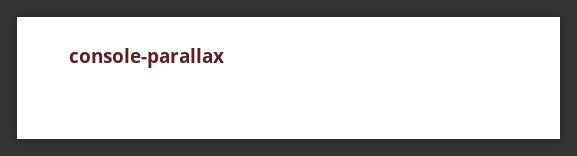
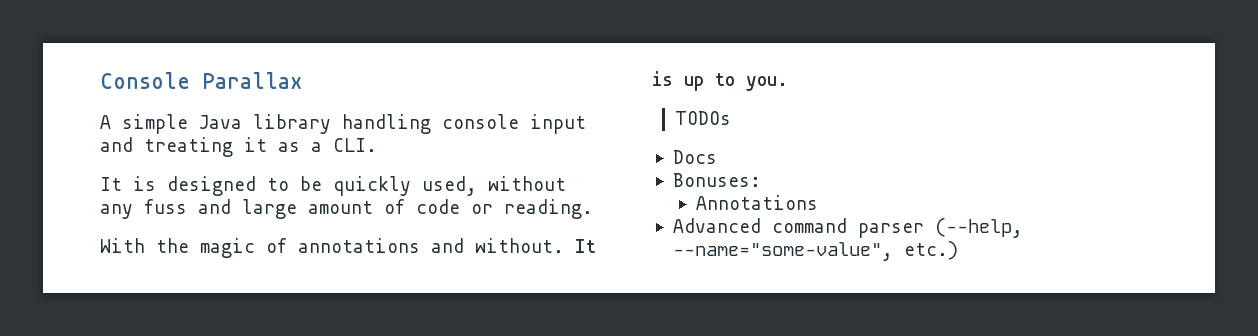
- console-parallax
+ Console Parallax
+ A simple Java library handling console input and treating it as a CLI.
+ It is designed to be quickly used, without any fuss and large amount of code or reading.
+ With the magic of annotations and without. It is up to you.
+ TODOs
+ Docs
+ Bonuses:
+ Annotations
+ Advanced command parser (--help, --name="some-value", etc.)

